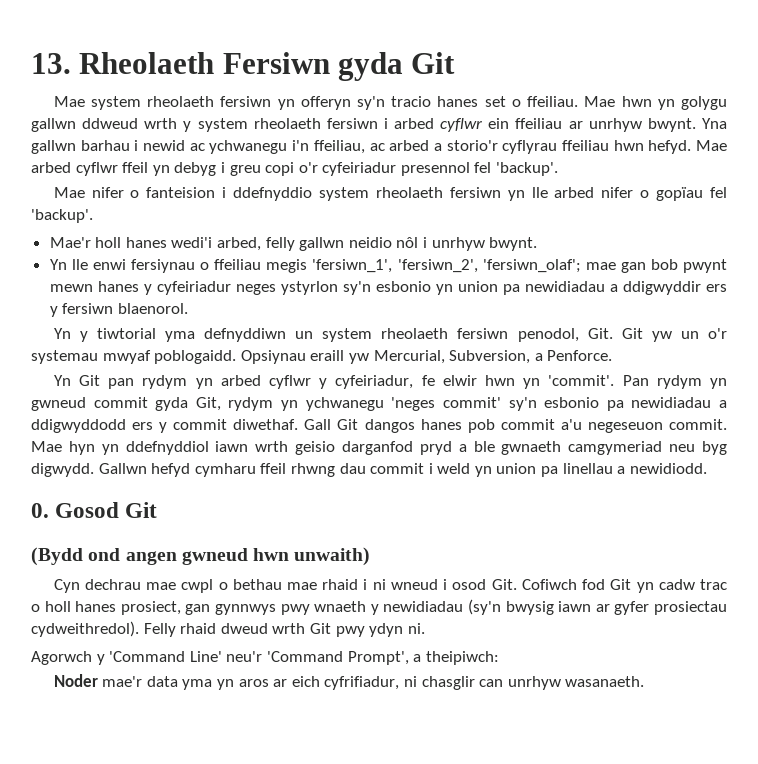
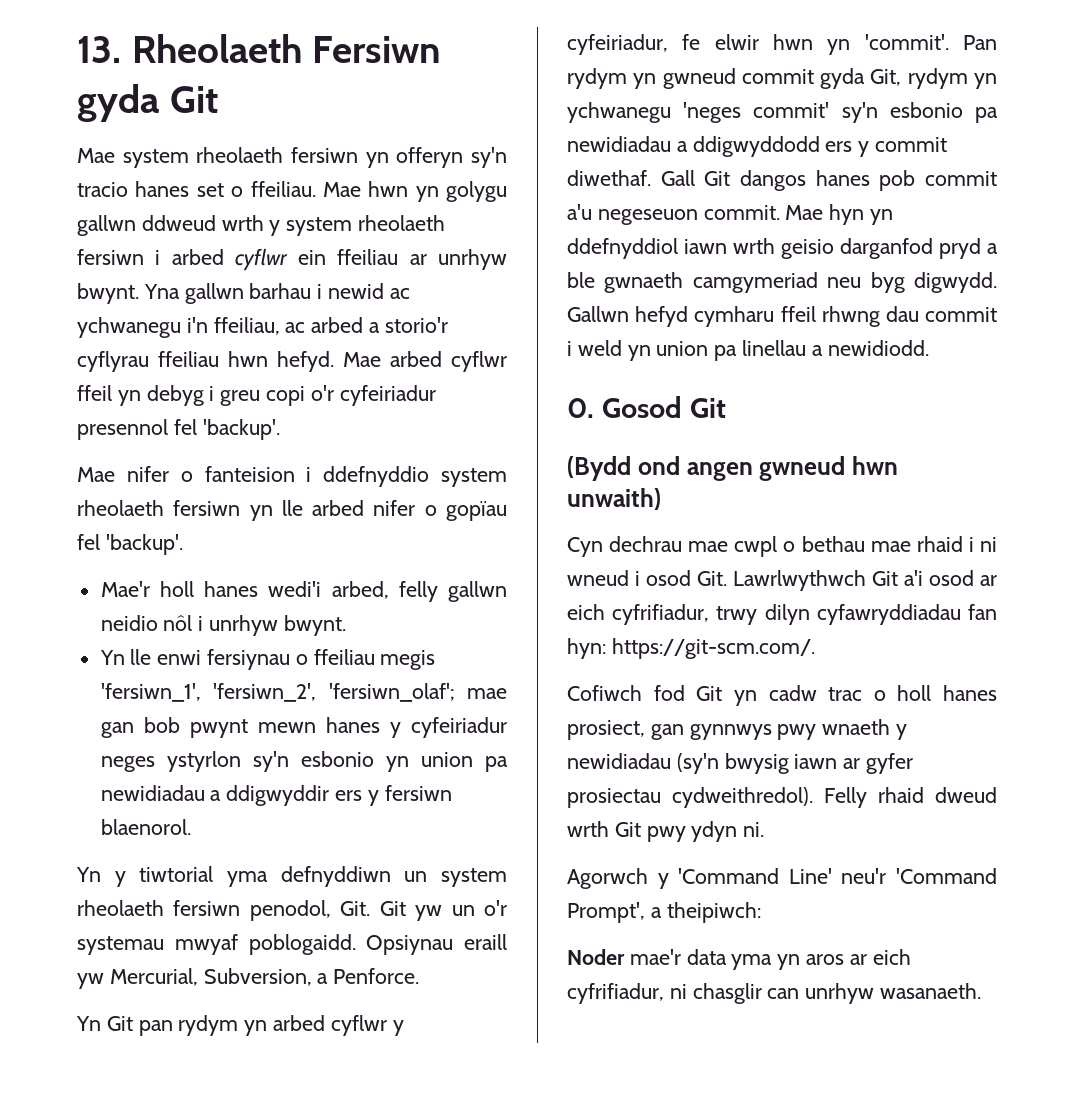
- Cyn dechrau mae cwpl o bethau mae rhaid i ni wneud i osod Git. Cofiwch fod Git yn cadw trac o holl hanes prosiect, gan gynnwys pwy wnaeth y newidiadau (sy'n bwysig iawn ar gyfer prosiectau cydweithredol).
+ Cyn dechrau mae cwpl o bethau mae rhaid i ni wneud i osod Git. Lawrlwythwch Git a'i osod ar eich cyfrifiadur, trwy dilyn cyfawryddiadau fan hyn: https://git-scm.com/.
+ Cofiwch fod Git yn cadw trac o holl hanes prosiect, gan gynnwys pwy wnaeth y newidiadau (sy'n bwysig iawn ar gyfer prosiectau cydweithredol).

